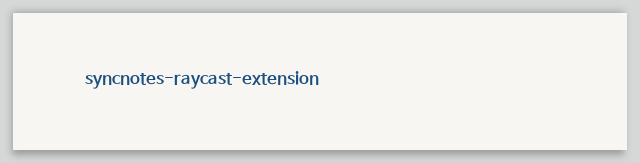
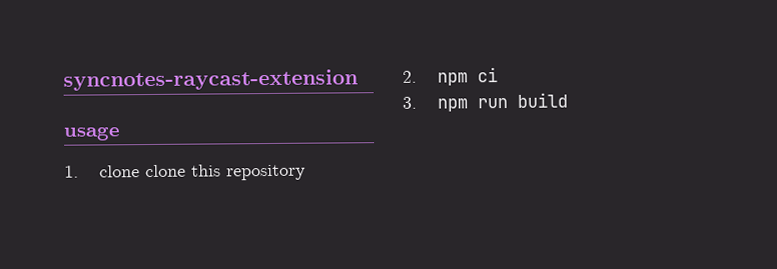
+ usage
+ 1. clone clone this repository
+ 2. npm ci
+ 3. npm run build

